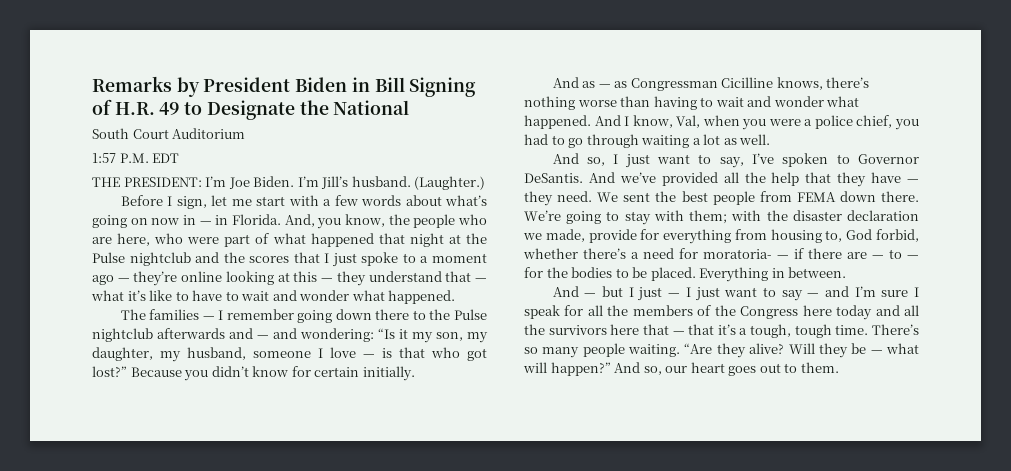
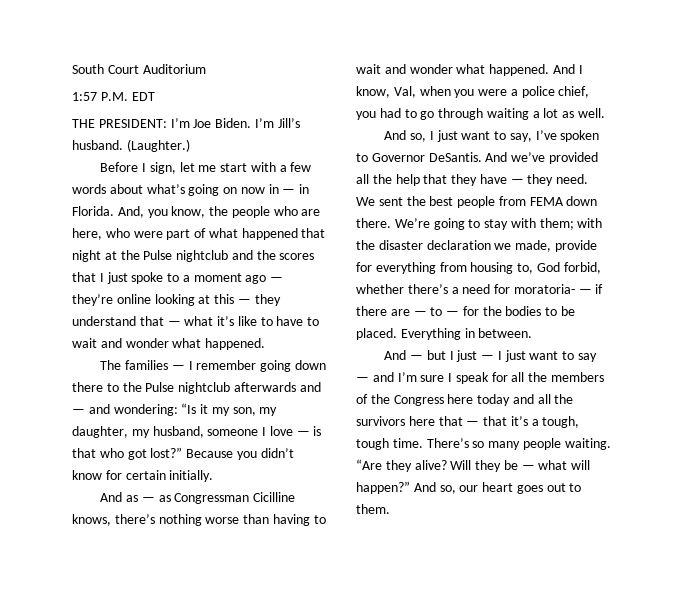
- Remarks by President Biden in Bill Signing of H.R. 49 to Designate the National

